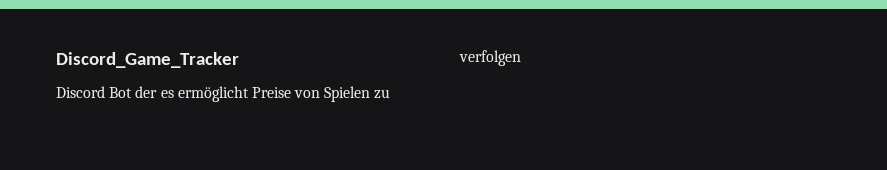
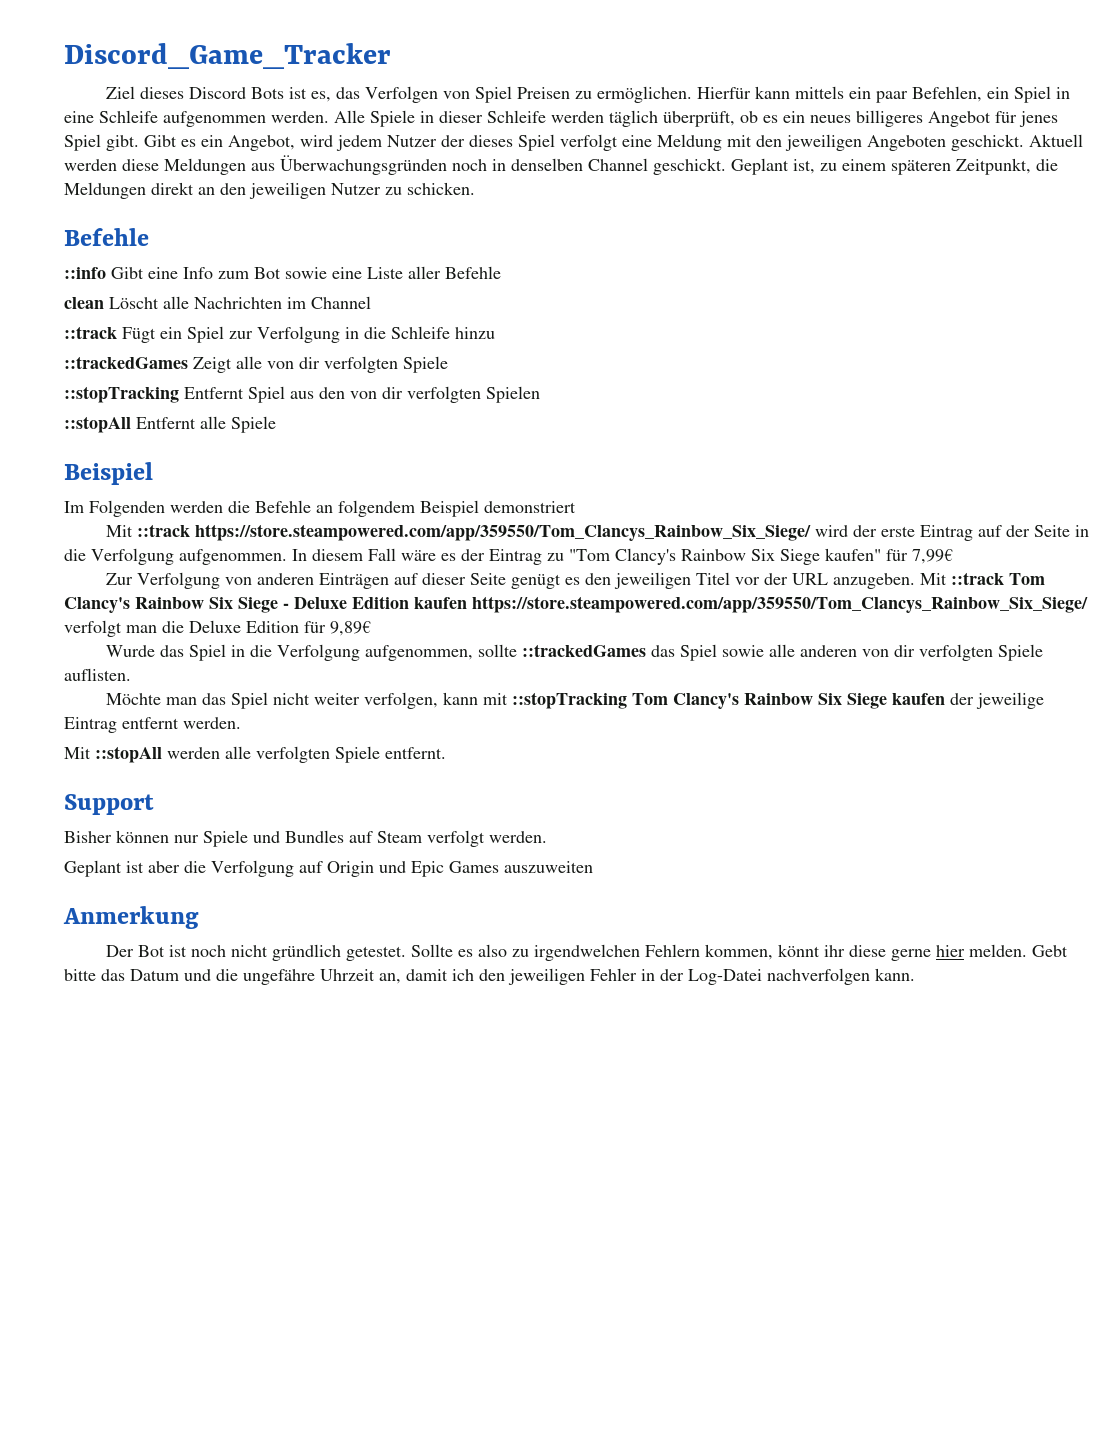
- Discord Bot der es ermöglicht Preise von Spielen zu verfolgen
+ Ziel dieses Discord Bots ist es, das Verfolgen von Spiel Preisen zu ermöglichen. Hierfür kann mittels ein paar Befehlen, ein Spiel in eine Schleife aufgenommen werden. Alle Spiele in dieser Schleife werden täglich überprüft, ob es ein neues billigeres Angebot für jenes Spiel gibt. Gibt es ein Angebot, wird jedem Nutzer der dieses Spiel verfolgt eine Meldung mit den jeweiligen Angeboten geschickt. Aktuell werden diese Meldungen aus Überwachungsgründen noch in denselben Channel geschickt. Geplant ist, zu einem späteren Zeitpunkt, die Meldungen direkt an den jeweiligen Nutzer zu schicken.
+ Befehle
+ ::info Gibt eine Info zum Bot sowie eine Liste aller Befehle
+ clean Löscht alle Nachrichten im Channel
+ ::track Fügt ein Spiel zur Verfolgung in die Schleife hinzu
+ ::trackedGames Zeigt alle von dir verfolgten Spiele
+ ::stopTracking Entfernt Spiel aus den von dir verfolgten Spielen
+ ::stopAll Entfernt alle Spiele
+ Beispiel
+ Im Folgenden werden die Befehle an folgendem Beispiel demonstriert
+ Mit ::track https://store.steampowered.com/app/359550/Tom_Clancys_Rainbow_Six_Siege/ wird der erste Eintrag auf der Seite in die Verfolgung aufgenommen. In diesem Fall wäre es der Eintrag zu "Tom Clancy's Rainbow Six Siege kaufen" für 7,99€
+ Zur Verfolgung von anderen Einträgen auf dieser Seite genügt es den jeweiligen Titel vor der URL anzugeben. Mit ::track Tom Clancy's Rainbow Six Siege - Deluxe Edition kaufen https://store.steampowered.com/app/359550/Tom_Clancys_Rainbow_Six_Siege/ verfolgt man die Deluxe Edition für 9,89€
+ Wurde das Spiel in die Verfolgung aufgenommen, sollte ::trackedGames das Spiel sowie alle anderen von dir verfolgten Spiele auflisten.
+ Möchte man das Spiel nicht weiter verfolgen, kann mit ::stopTracking Tom Clancy's Rainbow Six Siege kaufen der jeweilige Eintrag entfernt werden.
+ Mit ::stopAll werden alle verfolgten Spiele entfernt.
+ Support
+ Bisher können nur Spiele und Bundles auf Steam verfolgt werden.
+ Geplant ist aber die Verfolgung auf Origin und Epic Games auszuweiten
+ Anmerkung
+ Der Bot ist noch nicht gründlich getestet. Sollte es also zu irgendwelchen Fehlern kommen, könnt ihr diese gerne hier melden. Gebt bitte das Datum und die ungefähre Uhrzeit an, damit ich den jeweiligen Fehler in der Log-Datei nachverfolgen kann.

